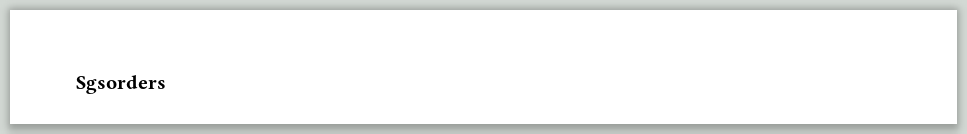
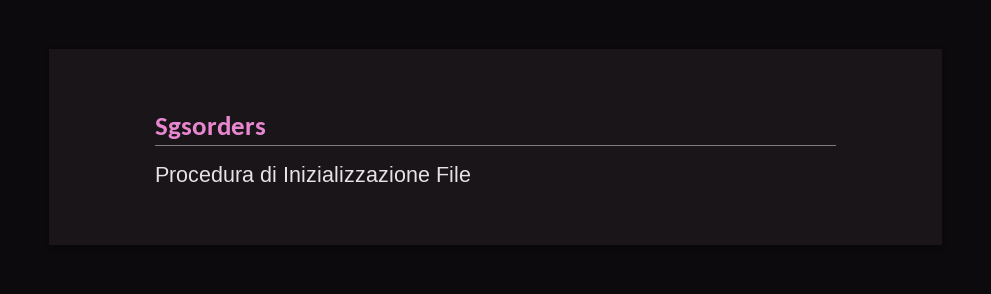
+ Procedura di Inizializzazione File

